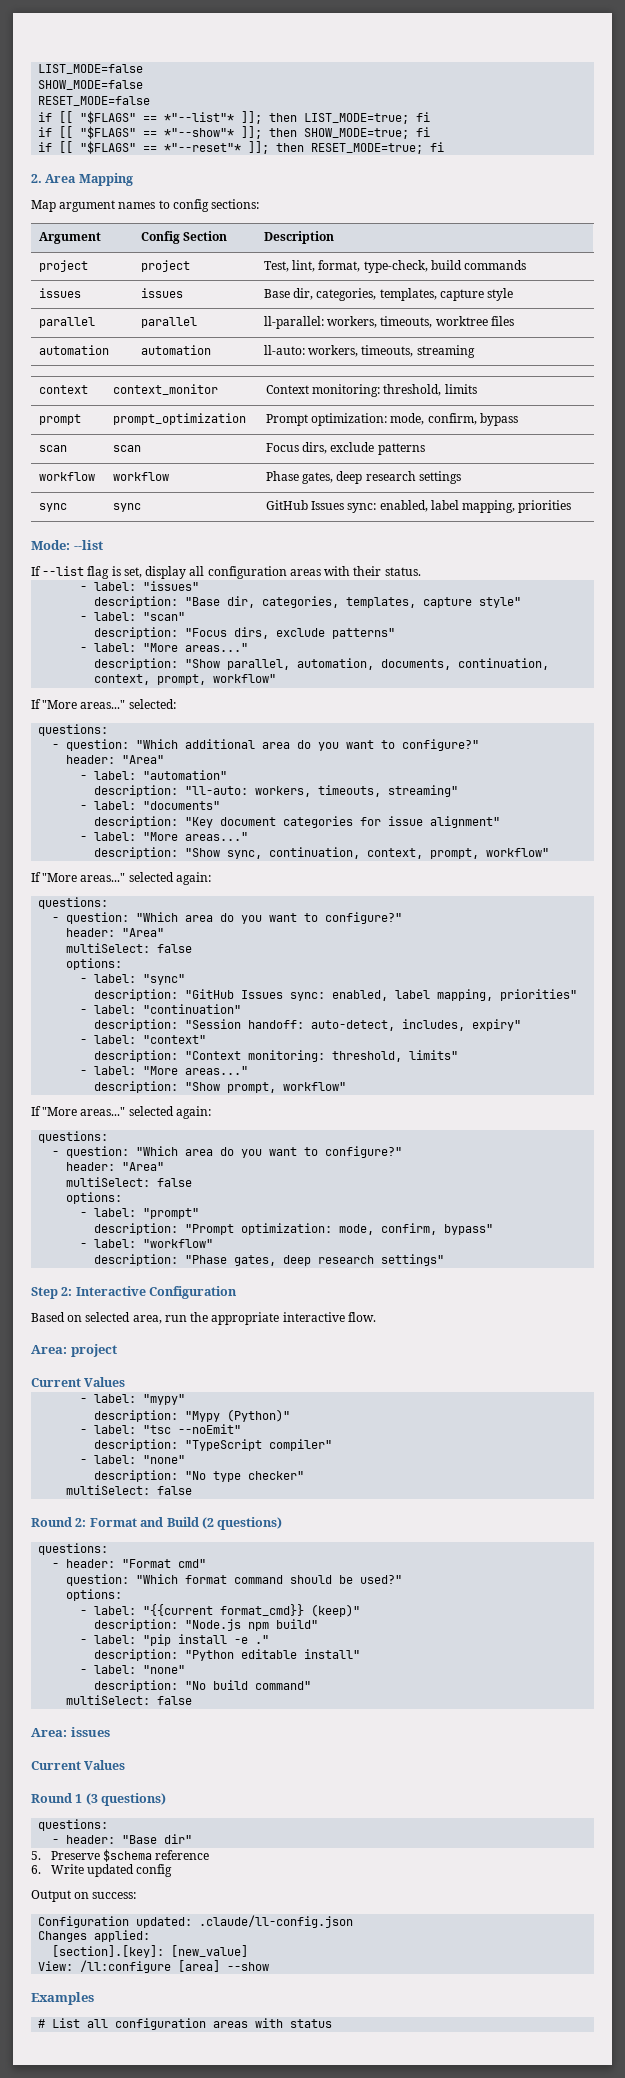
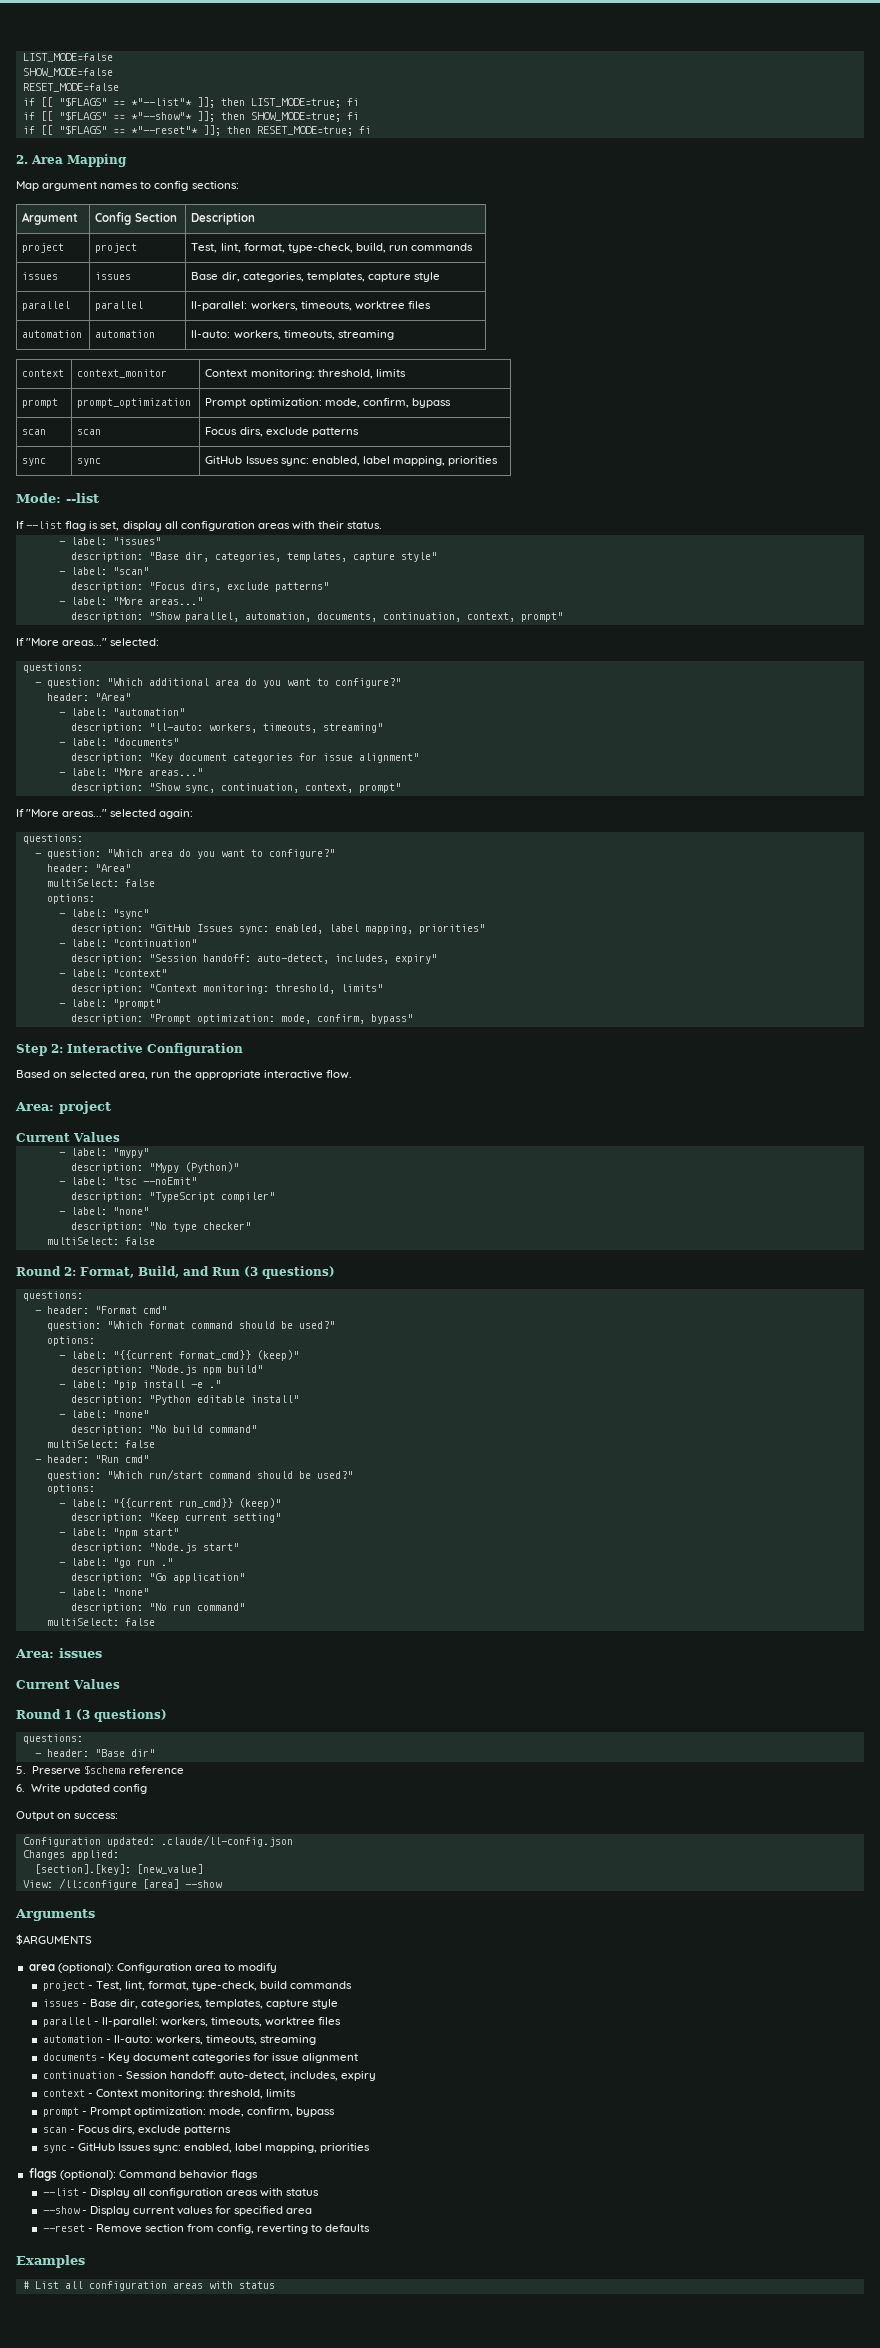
- project | project | Test, lint, format, type-check, build commands
+ project | project | Test, lint, format, type-check, build, run commands
- workflow | workflow | Phase gates, deep research settings
- description: "Show parallel, automation, documents, continuation, context, prompt, workflow"
+ description: "Show parallel, automation, documents, continuation, context, prompt"
- description: "Show sync, continuation, context, prompt, workflow"
+ description: "Show sync, continuation, context, prompt"
  description: "Context monitoring: threshold, limits"
- - label: "More areas..."
- description: "Show prompt, workflow"
- If "More areas..." selected again:
- questions:
- - question: "Which area do you want to configure?"
- header: "Area"
- multiSelect: false
- options:
- - label: "workflow"
- description: "Phase gates, deep research settings"
- Round 2: Format and Build (2 questions)
+ Round 2: Format, Build, and Run (3 questions)
+ - header: "Run cmd"
+ question: "Which run/start command should be used?"
+ options:
+ - label: "{{current run_cmd}} (keep)"
+ description: "Keep current setting"
+ - label: "npm start"
+ description: "Node.js start"
+ - label: "go run ."
+ description: "Go application"
+ - label: "none"
+ description: "No run command"
+ multiSelect: false
+ Arguments
+ $ARGUMENTS
+ area (optional): Configuration area to modify
+ project - Test, lint, format, type-check, build commands
+ issues - Base dir, categories, templates, capture style
+ parallel - ll-parallel: workers, timeouts, worktree files
+ automation - ll-auto: workers, timeouts, streaming
+ documents - Key document categories for issue alignment
+ continuation - Session handoff: auto-detect, includes, expiry
+ context - Context monitoring: threshold, limits
+ prompt - Prompt optimization: mode, confirm, bypass
+ scan - Focus dirs, exclude patterns
+ sync - GitHub Issues sync: enabled, label mapping, priorities
+ flags (optional): Command behavior flags
+ --list - Display all configuration areas with status
+ --show - Display current values for specified area
+ --reset - Remove section from config, reverting to defaults

